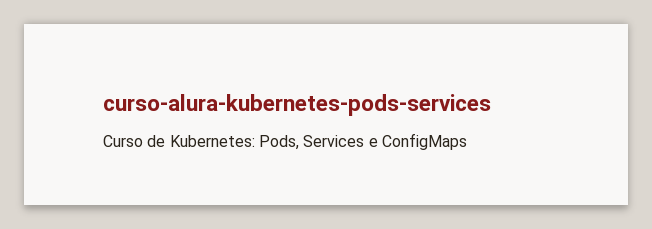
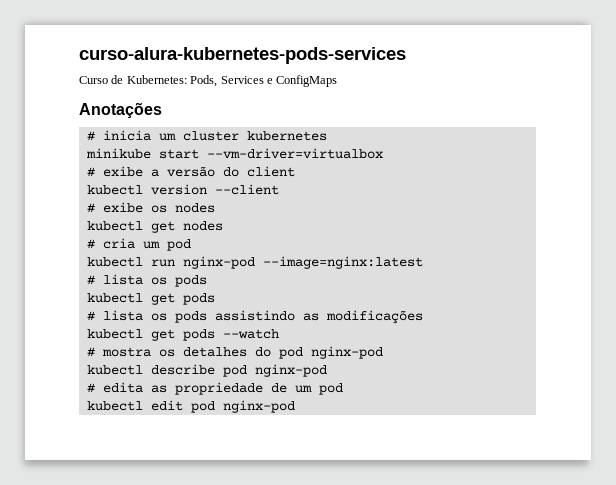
+ Anotações
+ # inicia um cluster kubernetes
+ minikube start --vm-driver=virtualbox
+ # exibe a versão do client
+ kubectl version --client
+ # exibe os nodes
+ kubectl get nodes
+ # cria um pod
+ kubectl run nginx-pod --image=nginx:latest
+ # lista os pods
+ kubectl get pods
+ # lista os pods assistindo as modificações
+ kubectl get pods --watch
+ # mostra os detalhes do pod nginx-pod
+ kubectl describe pod nginx-pod
+ # edita as propriedade de um pod
+ kubectl edit pod nginx-pod

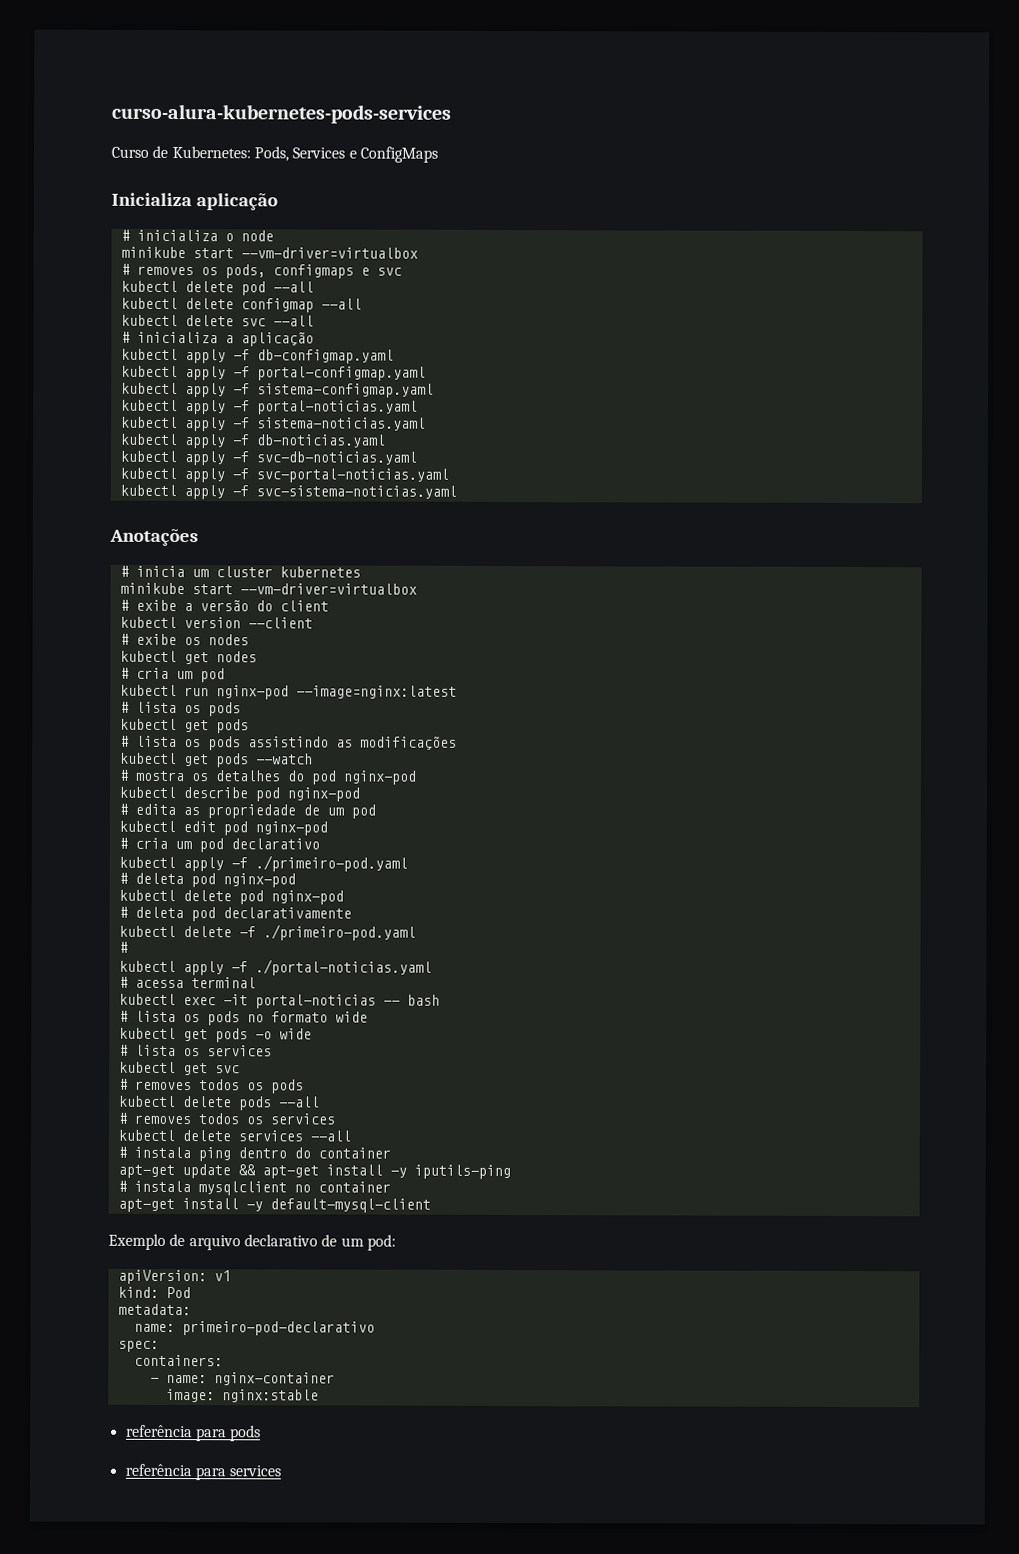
+ Inicializa aplicação
+ # inicializa o node
+ minikube start --vm-driver=virtualbox
+ # removes os pods, configmaps e svc
+ kubectl delete pod --all
+ kubectl delete configmap --all
+ kubectl delete svc --all
+ # inicializa a aplicação
+ kubectl apply -f db-configmap.yaml
+ kubectl apply -f portal-configmap.yaml
+ kubectl apply -f sistema-configmap.yaml
+ kubectl apply -f portal-noticias.yaml
+ kubectl apply -f sistema-noticias.yaml
+ kubectl apply -f db-noticias.yaml
+ kubectl apply -f svc-db-noticias.yaml
+ kubectl apply -f svc-portal-noticias.yaml
+ kubectl apply -f svc-sistema-noticias.yaml
+ # cria um pod declarativo
+ kubectl apply -f ./primeiro-pod.yaml
+ # deleta pod nginx-pod
+ kubectl delete pod nginx-pod
+ # deleta pod declarativamente
+ kubectl delete -f ./primeiro-pod.yaml
+ #
+ kubectl apply -f ./portal-noticias.yaml
+ # acessa terminal
+ kubectl exec -it portal-noticias -- bash
+ # lista os pods no formato wide
+ kubectl get pods -o wide
+ # lista os services
+ kubectl get svc
+ # removes todos os pods
+ kubectl delete pods --all
+ # removes todos os services
+ kubectl delete services --all
+ # instala ping dentro do container
+ apt-get update && apt-get install -y iputils-ping
+ # instala mysqlclient no container
+ apt-get install -y default-mysql-client
+ Exemplo de arquivo declarativo de um pod:
+ apiVersion: v1
+ kind: Pod
+ metadata:
+ name: primeiro-pod-declarativo
+ spec:
+ containers:
+ - name: nginx-container
+ image: nginx:stable
+ referência para pods
+ referência para services

